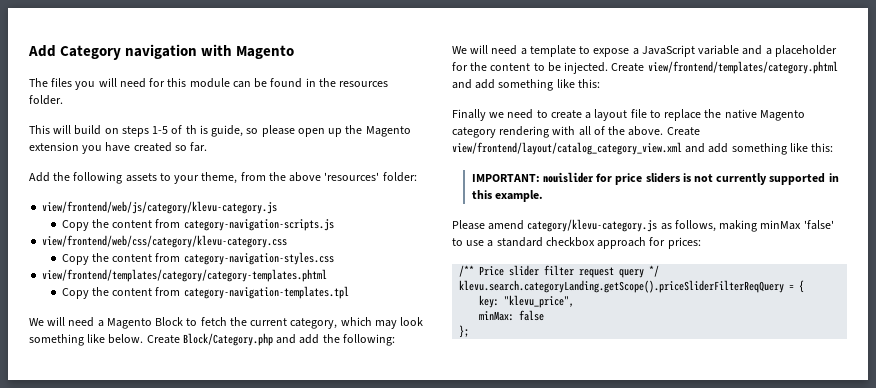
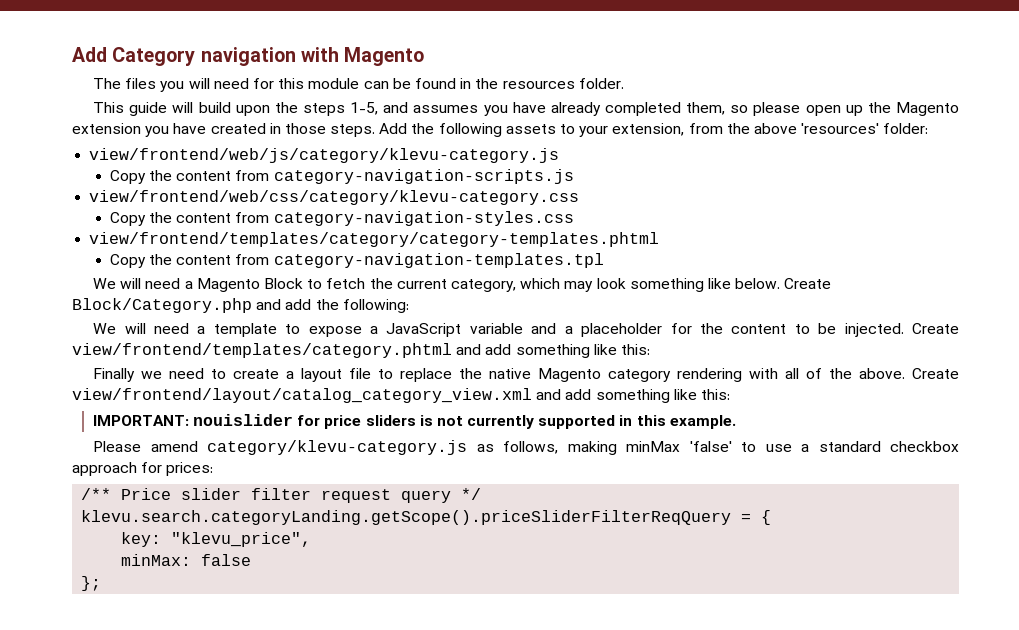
- This will build on steps 1-5 of th is guide, so please open up the Magento extension you have created so far.
- Add the following assets to your theme, from the above 'resources' folder:
+ This guide will build upon the steps 1-5, and assumes you have already completed them, so please open up the Magento extension you have created in those steps. Add the following assets to your extension, from the above 'resources' folder:

